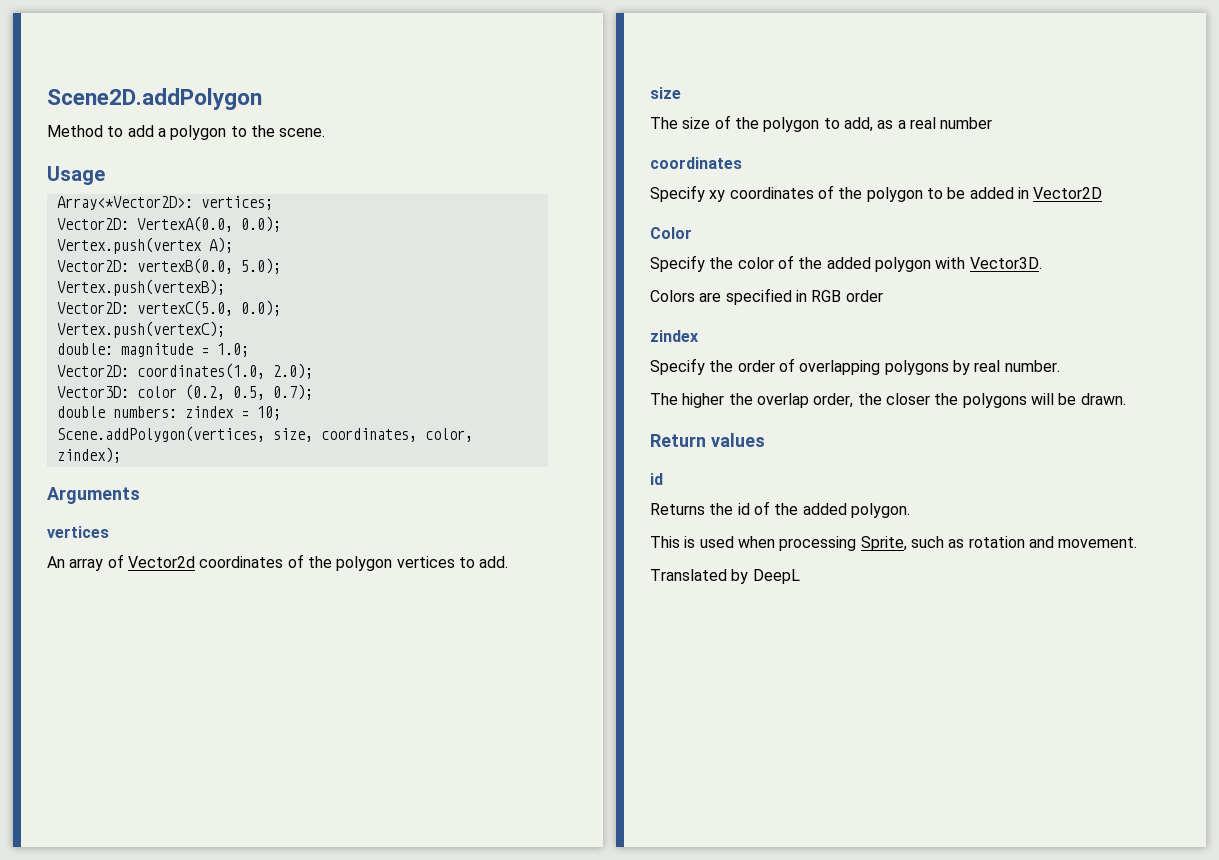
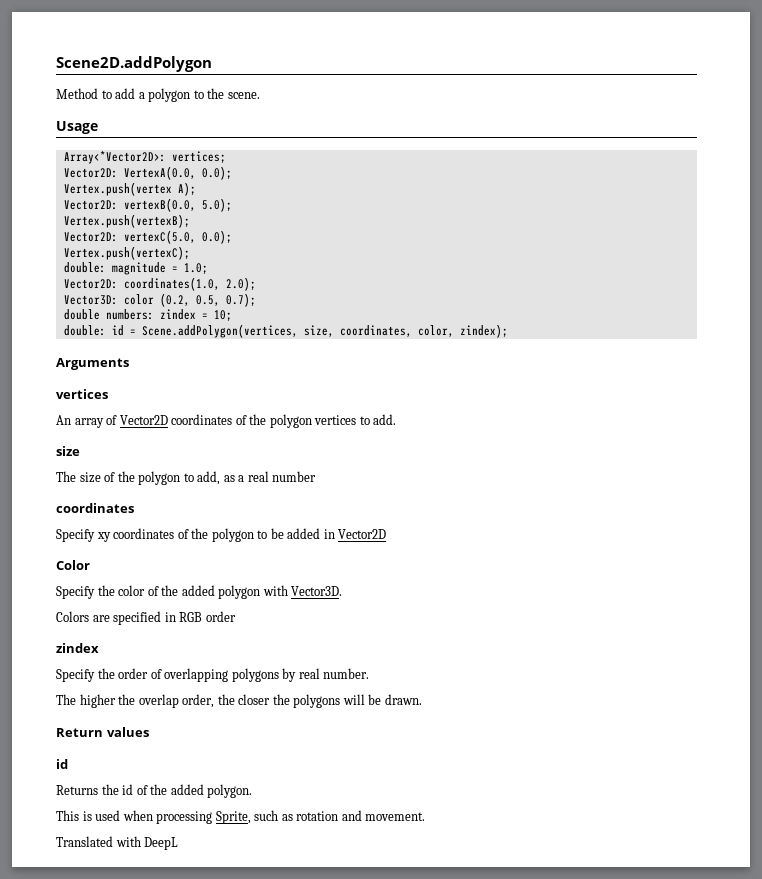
- Scene.addPolygon(vertices, size, coordinates, color, zindex);
+ double: id = Scene.addPolygon(vertices, size, coordinates, color, zindex);
- An array of Vector2d coordinates of the polygon vertices to add.
+ An array of Vector2D coordinates of the polygon vertices to add.
- Translated by DeepL
+ Translated with DeepL

